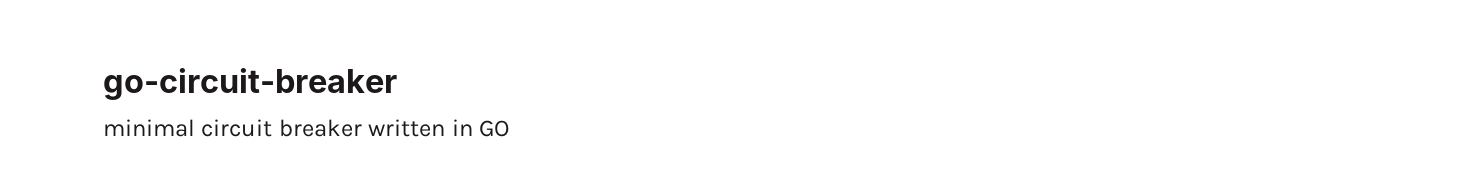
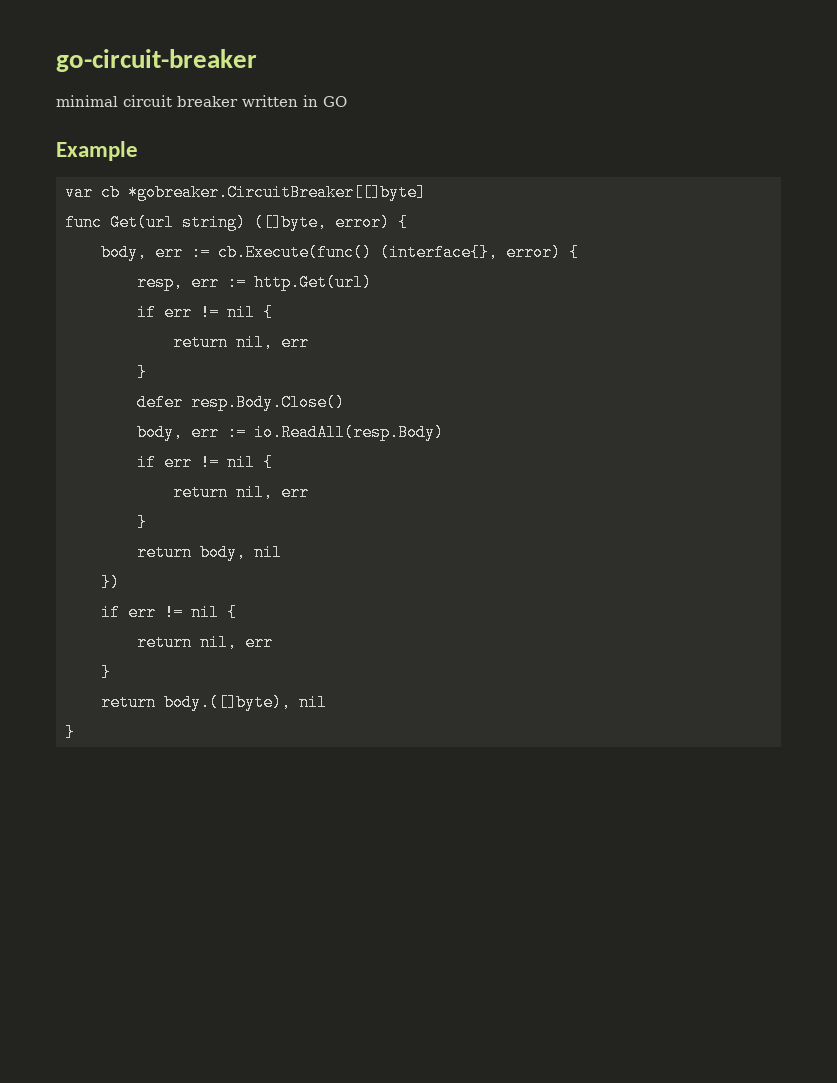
+ Example
+ var cb *gobreaker.CircuitBreaker[[]byte]
+ func Get(url string) ([]byte, error) {
+ body, err := cb.Execute(func() (interface{}, error) {
+ resp, err := http.Get(url)
+ if err != nil {
+ return nil, err
+ }
+ defer resp.Body.Close()
+ body, err := io.ReadAll(resp.Body)
+ if err != nil {
+ return nil, err
+ }
+ return body, nil
+ })
+ if err != nil {
+ return nil, err
+ }
+ return body.([]byte), nil
+ }

